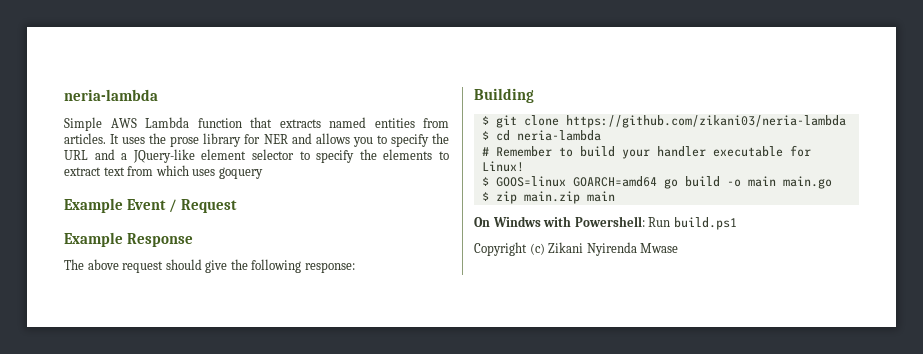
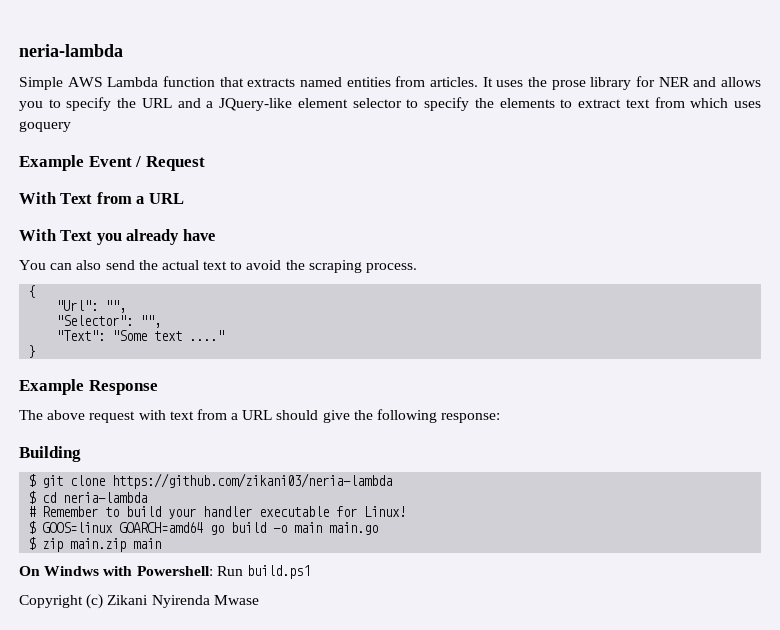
+ With Text from a URL
+ With Text you already have
+ You can also send the actual text to avoid the scraping process.
+ {
+ "Url": "",
+ "Selector": "",
+ "Text": "Some text ...."
+ }
- The above request should give the following response:
+ The above request with text from a URL should give the following response:

